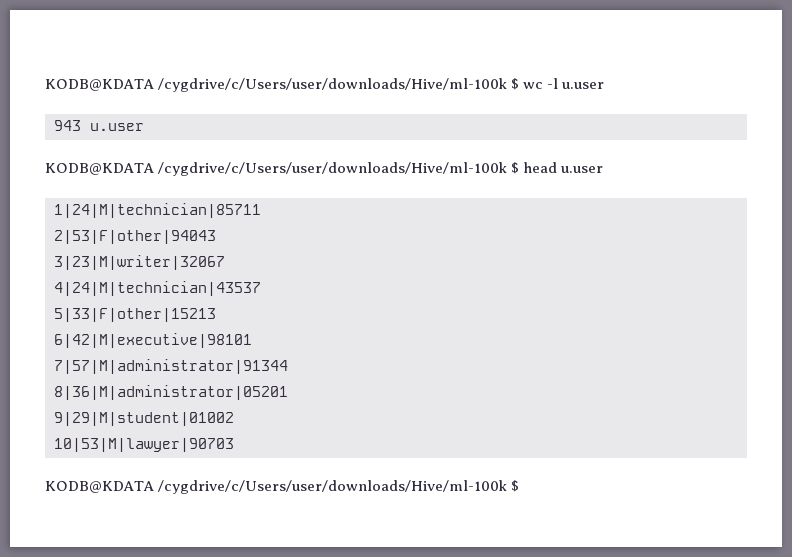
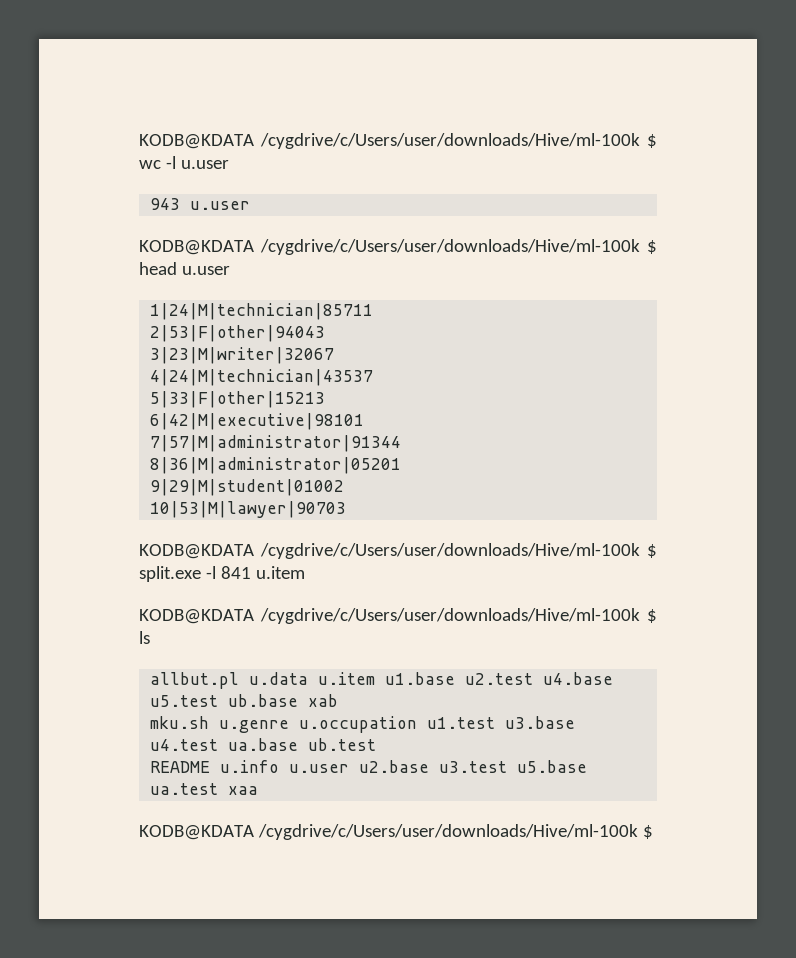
+ KODB@KDATA /cygdrive/c/Users/user/downloads/Hive/ml-100k $ split.exe -l 841 u.item
+ KODB@KDATA /cygdrive/c/Users/user/downloads/Hive/ml-100k $ ls
+ allbut.pl u.data u.item u1.base u2.test u4.base u5.test ub.base xab
+ mku.sh u.genre u.occupation u1.test u3.base u4.test ua.base ub.test
+ README u.info u.user u2.base u3.test u5.base ua.test xaa

